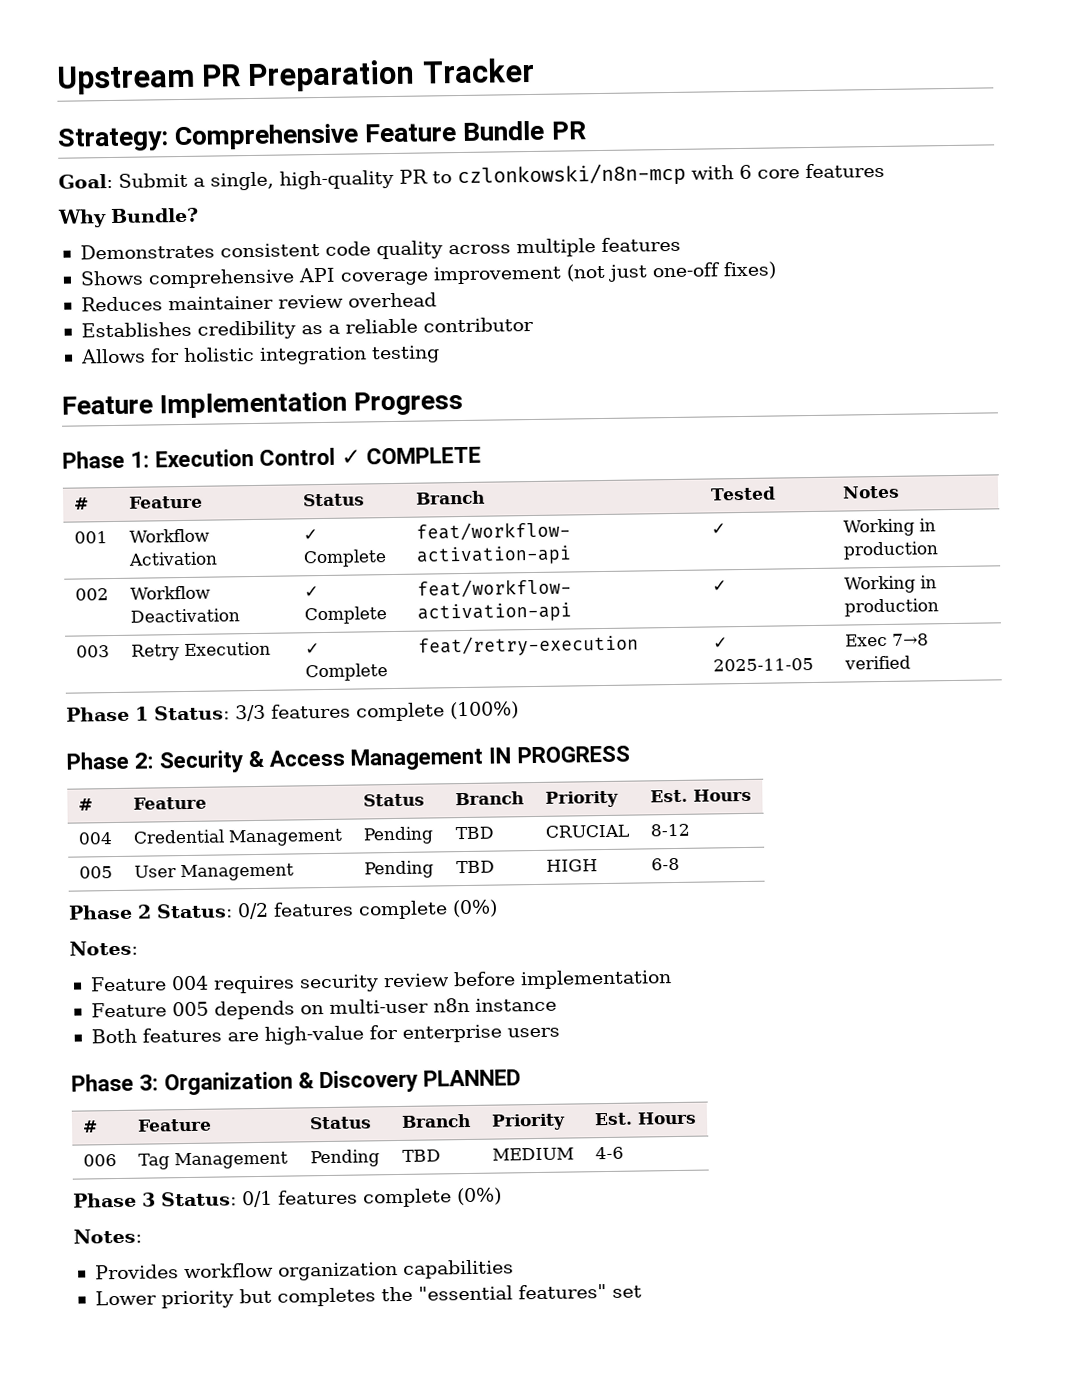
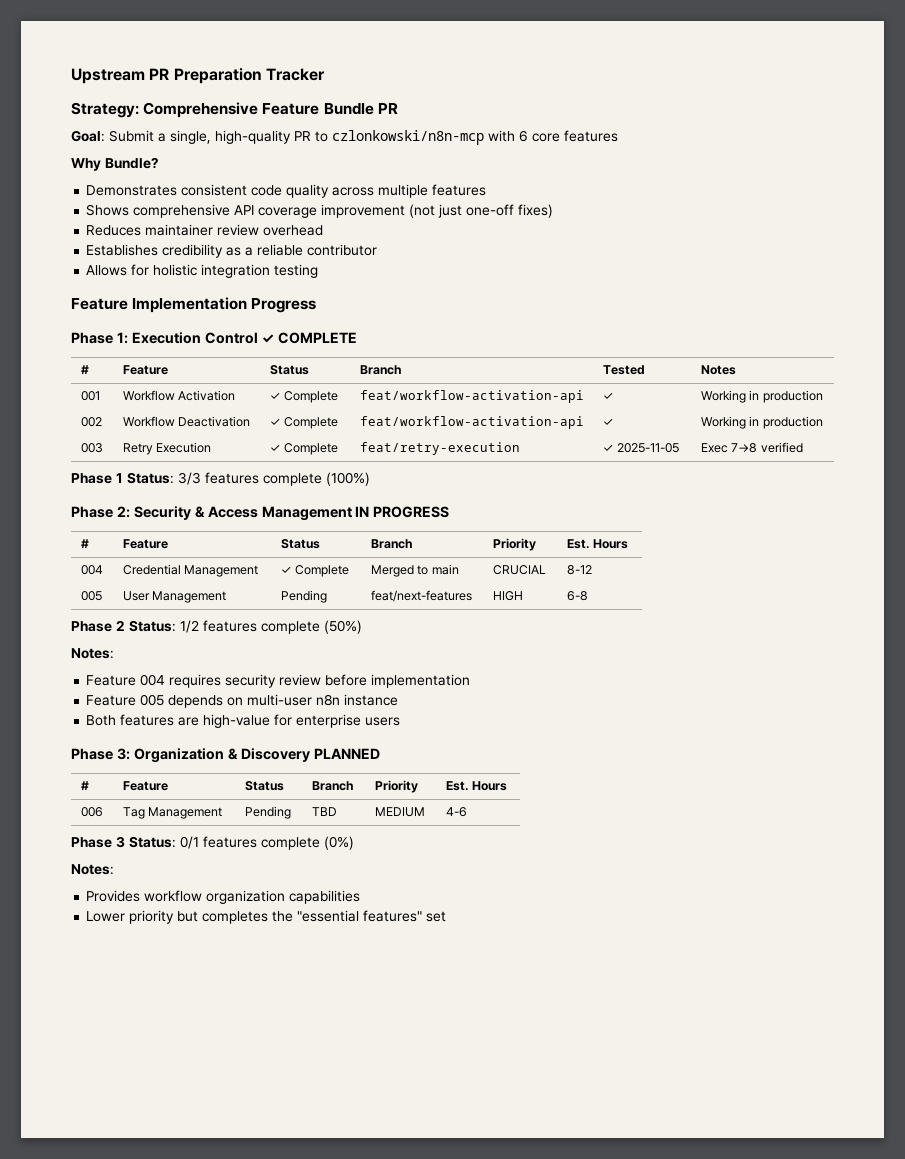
- 004 | Credential Management | Pending | TBD | CRUCIAL | 8-12
+ 004 | Credential Management | ✓ Complete | Merged to main | CRUCIAL | 8-12
- 005 | User Management | Pending | TBD | HIGH | 6-8
+ 005 | User Management | Pending | feat/next-features | HIGH | 6-8
- Phase 2 Status: 0/2 features complete (0%)
+ Phase 2 Status: 1/2 features complete (50%)

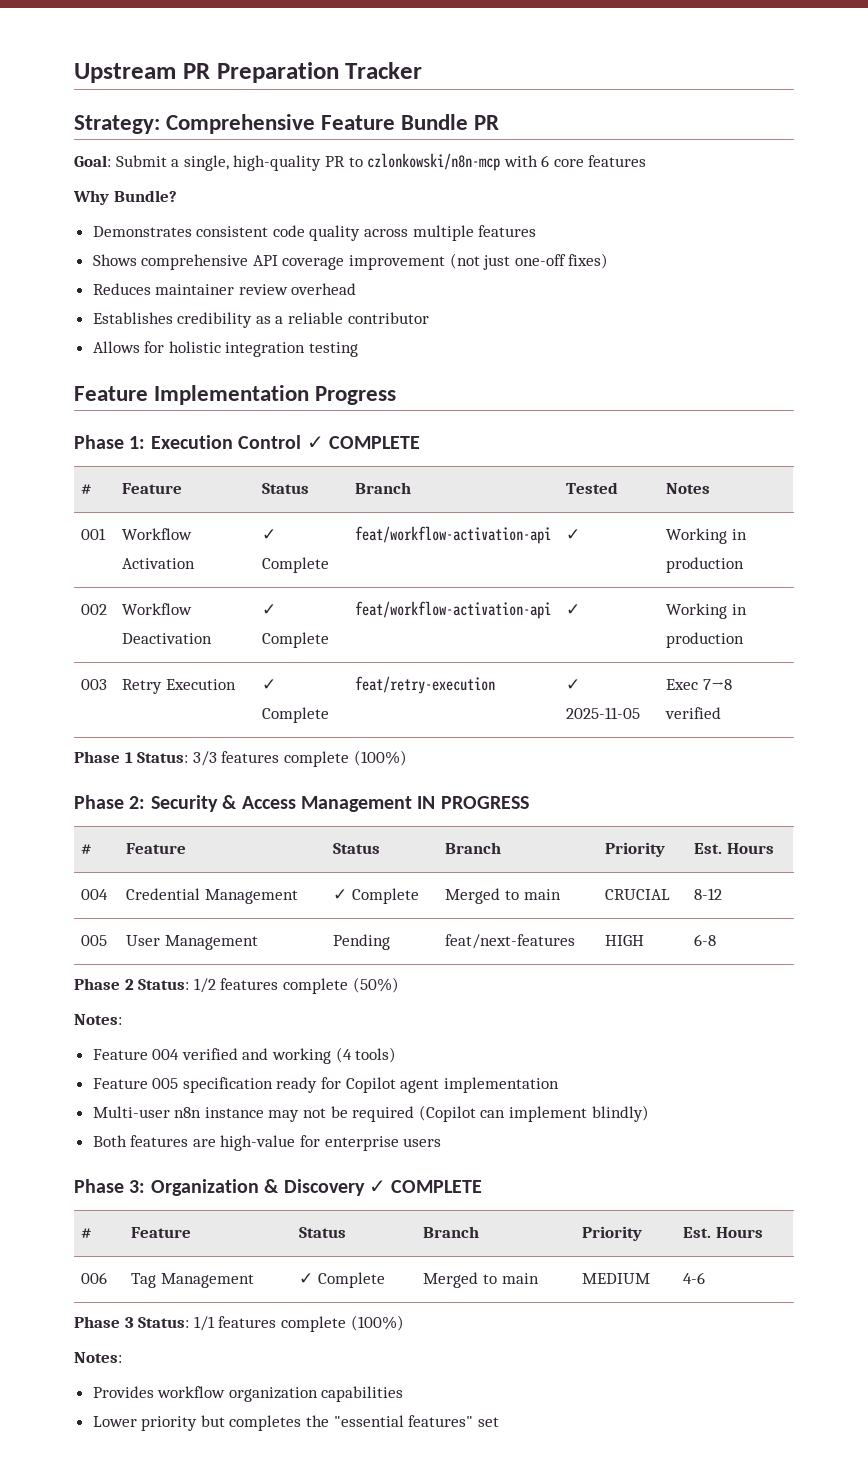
- Feature 004 requires security review before implementation
- Feature 005 depends on multi-user n8n instance
+ Feature 004 verified and working (4 tools)
+ Feature 005 specification ready for Copilot agent implementation
+ Multi-user n8n instance may not be required (Copilot can implement blindly)
- Phase 3: Organization & Discovery PLANNED
+ Phase 3: Organization & Discovery ✓ COMPLETE
- 006 | Tag Management | Pending | TBD | MEDIUM | 4-6
+ 006 | Tag Management | ✓ Complete | Merged to main | MEDIUM | 4-6
- Phase 3 Status: 0/1 features complete (0%)
+ Phase 3 Status: 1/1 features complete (100%)

